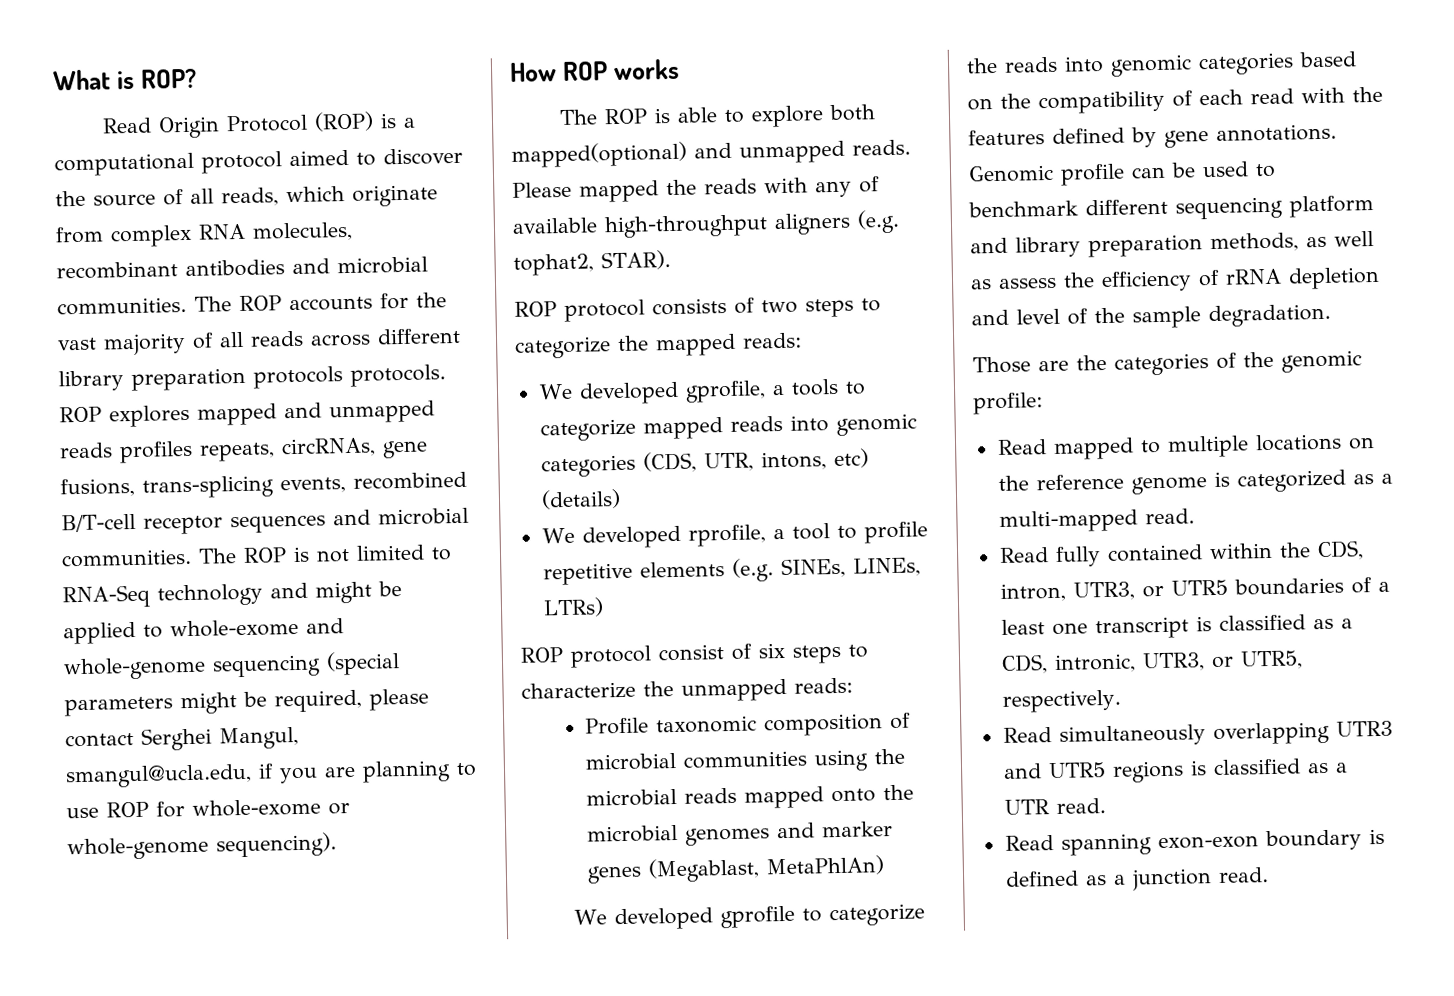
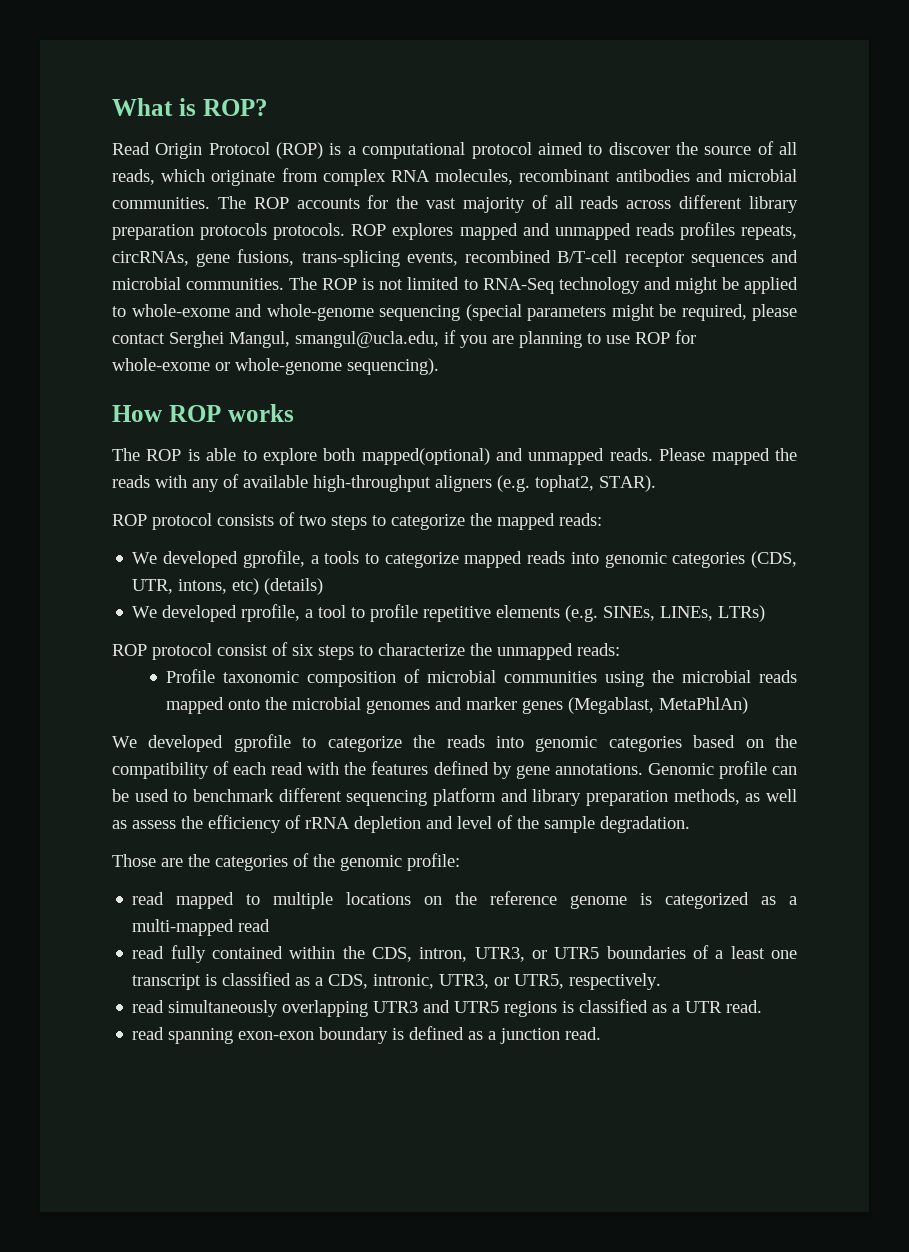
- Read mapped to multiple locations on the reference genome is categorized as a multi-mapped read.
- Read fully contained within the CDS, intron, UTR3, or UTR5 boundaries of a least one transcript is classified as a CDS, intronic, UTR3, or UTR5, respectively.
+ read mapped to multiple locations on the reference genome is categorized as a multi-mapped read
+ read fully contained within the CDS, intron, UTR3, or UTR5 boundaries of a least one transcript is classified as a CDS, intronic, UTR3, or UTR5, respectively.
- Read simultaneously overlapping UTR3 and UTR5 regions is classified as a UTR read.
+ read simultaneously overlapping UTR3 and UTR5 regions is classified as a UTR read.
- Read spanning exon-exon boundary is defined as a junction read.
+ read spanning exon-exon boundary is defined as a junction read.

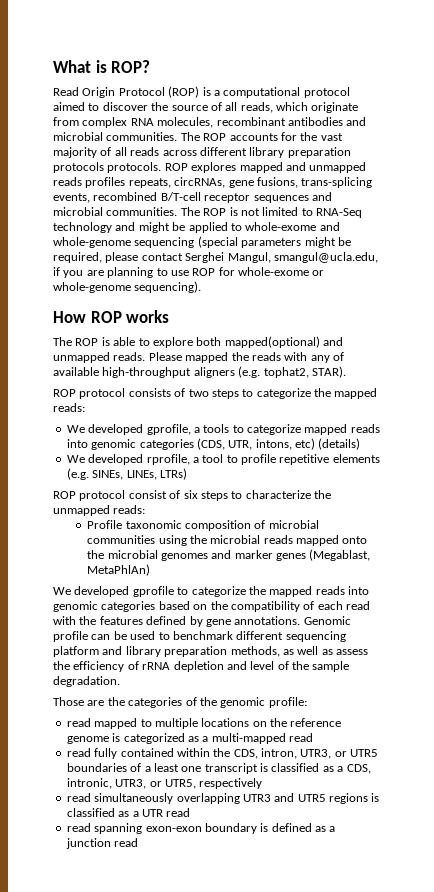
- We developed gprofile to categorize the reads into genomic categories based on the compatibility of each read with the features defined by gene annotations.
+ We developed gprofile to categorize the mapped reads into genomic categories based on the compatibility of each read with the features defined by gene annotations.
- read fully contained within the CDS, intron, UTR3, or UTR5 boundaries of a least one transcript is classified as a CDS, intronic, UTR3, or UTR5, respectively.
+ read fully contained within the CDS, intron, UTR3, or UTR5 boundaries of a least one transcript is classified as a CDS, intronic, UTR3, or UTR5, respectively
- read simultaneously overlapping UTR3 and UTR5 regions is classified as a UTR read.
+ read simultaneously overlapping UTR3 and UTR5 regions is classified as a UTR read
- read spanning exon-exon boundary is defined as a junction read.
+ read spanning exon-exon boundary is defined as a junction read

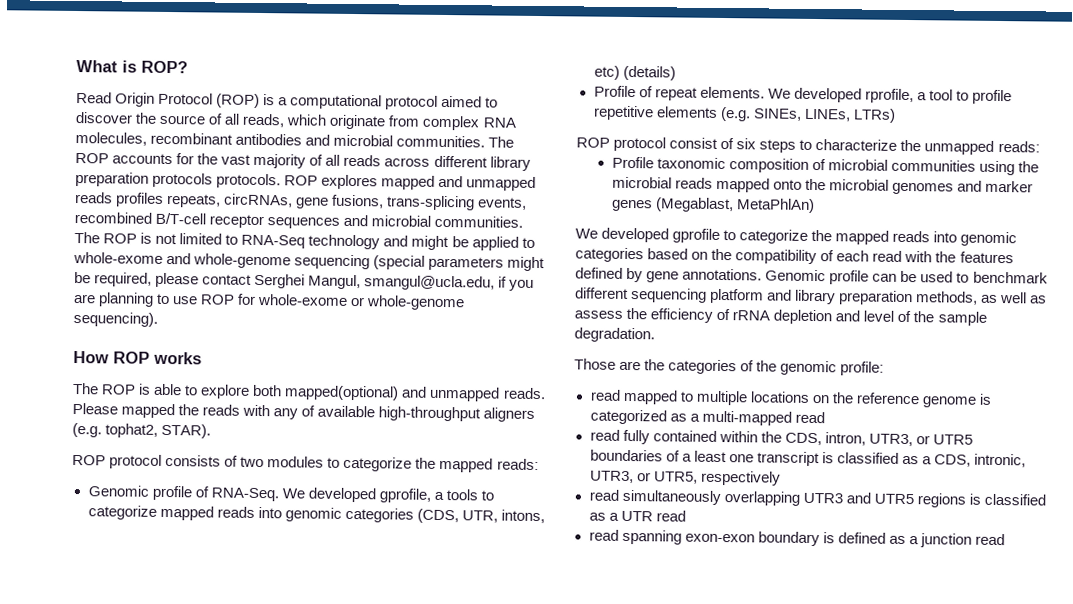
- ROP protocol consists of two steps to categorize the mapped reads:
+ ROP protocol consists of two modules to categorize the mapped reads:
+ Genomic profile of RNA-Seq.
+ Profile of repeat elements.

